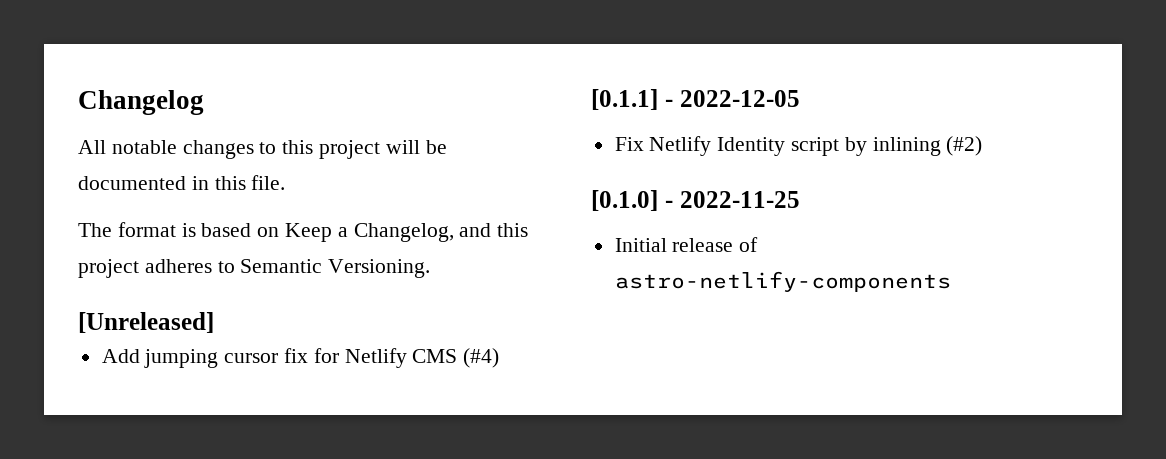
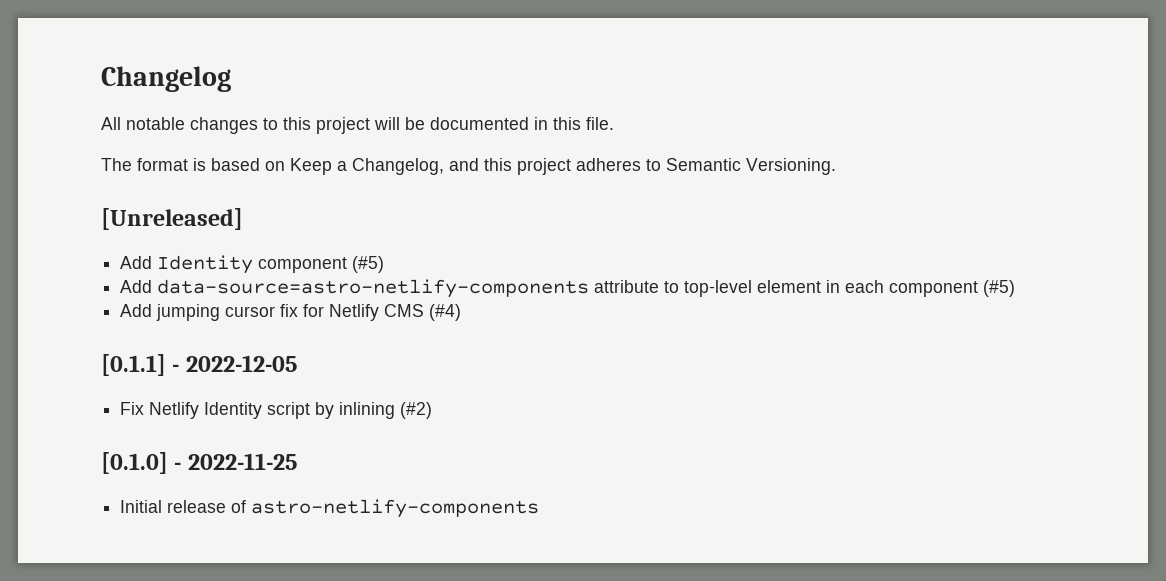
+ Add Identity component (#5)
+ Add data-source=astro-netlify-components attribute to top-level element in each component (#5)

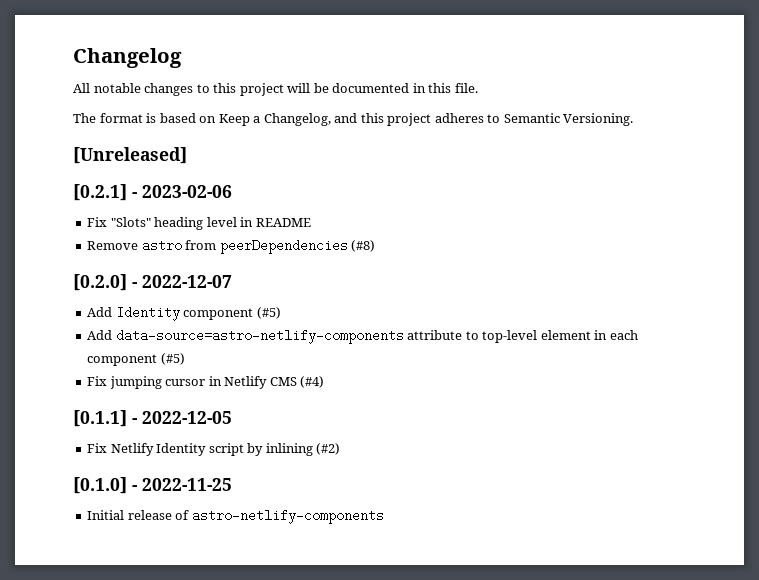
+ [0.2.1] - 2023-02-06
+ Fix "Slots" heading level in README
+ Remove astro from peerDependencies (#8)
+ [0.2.0] - 2022-12-07
- Add jumping cursor fix for Netlify CMS (#4)
+ Fix jumping cursor in Netlify CMS (#4)

